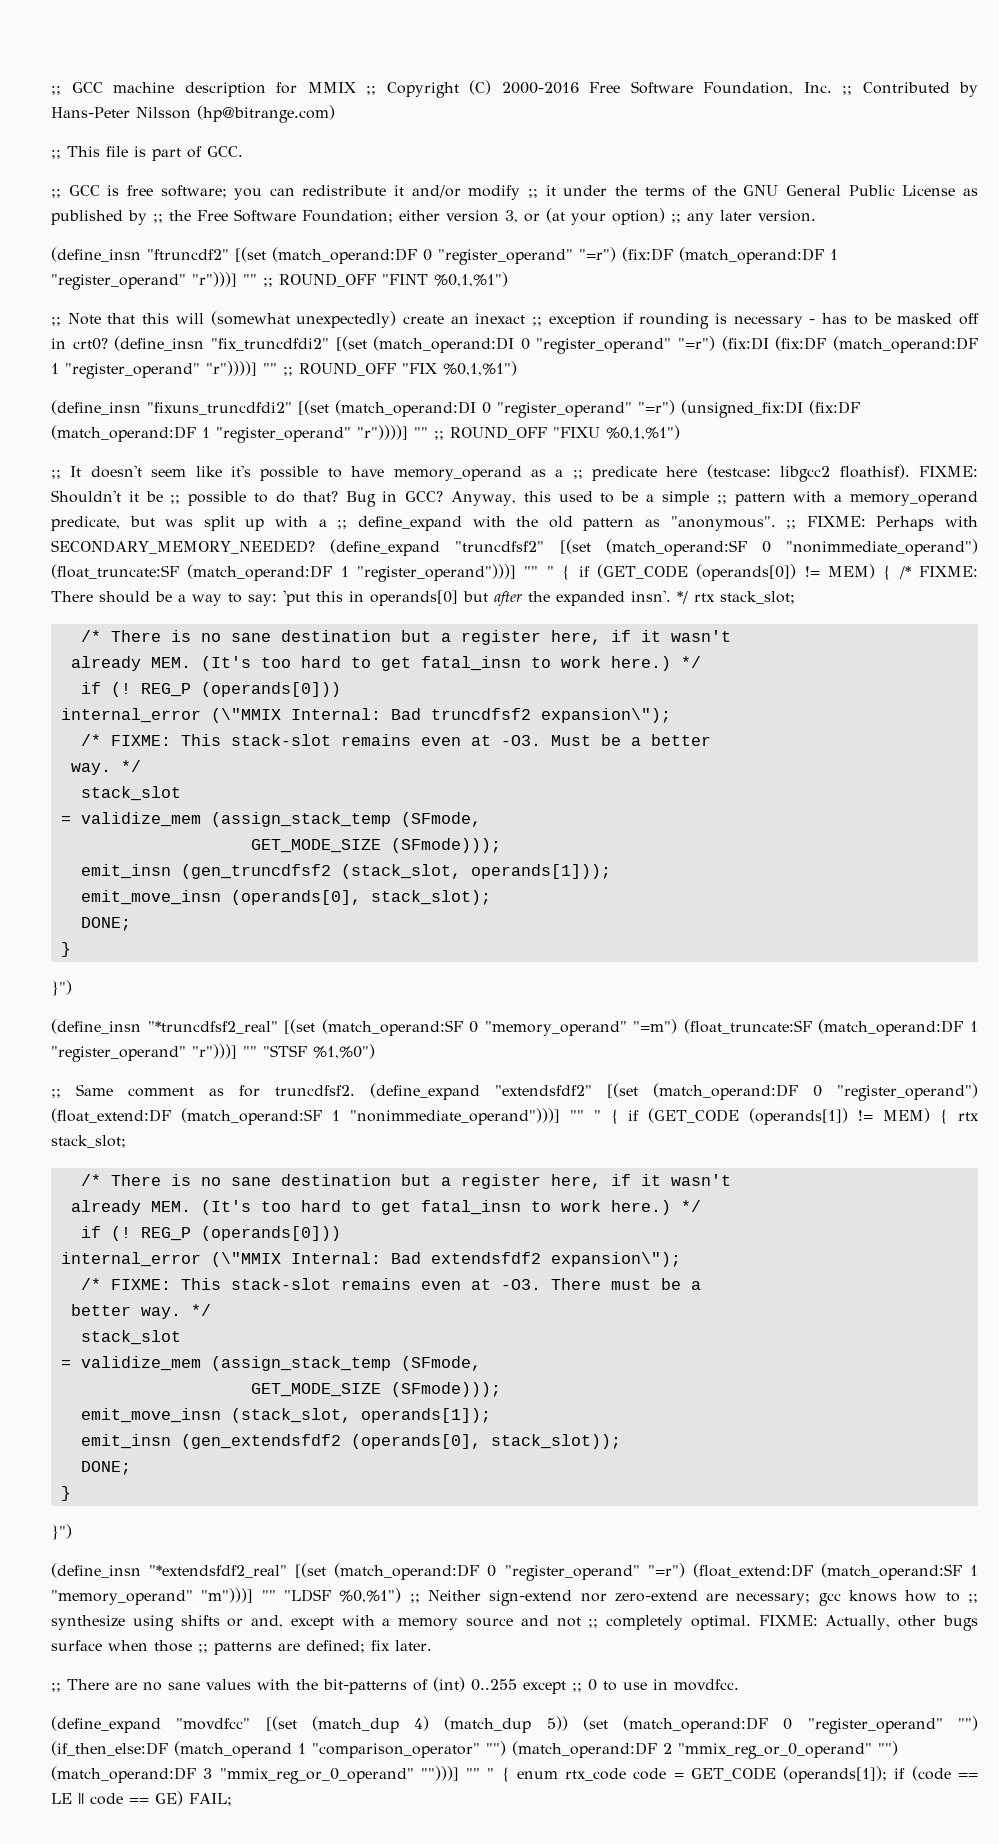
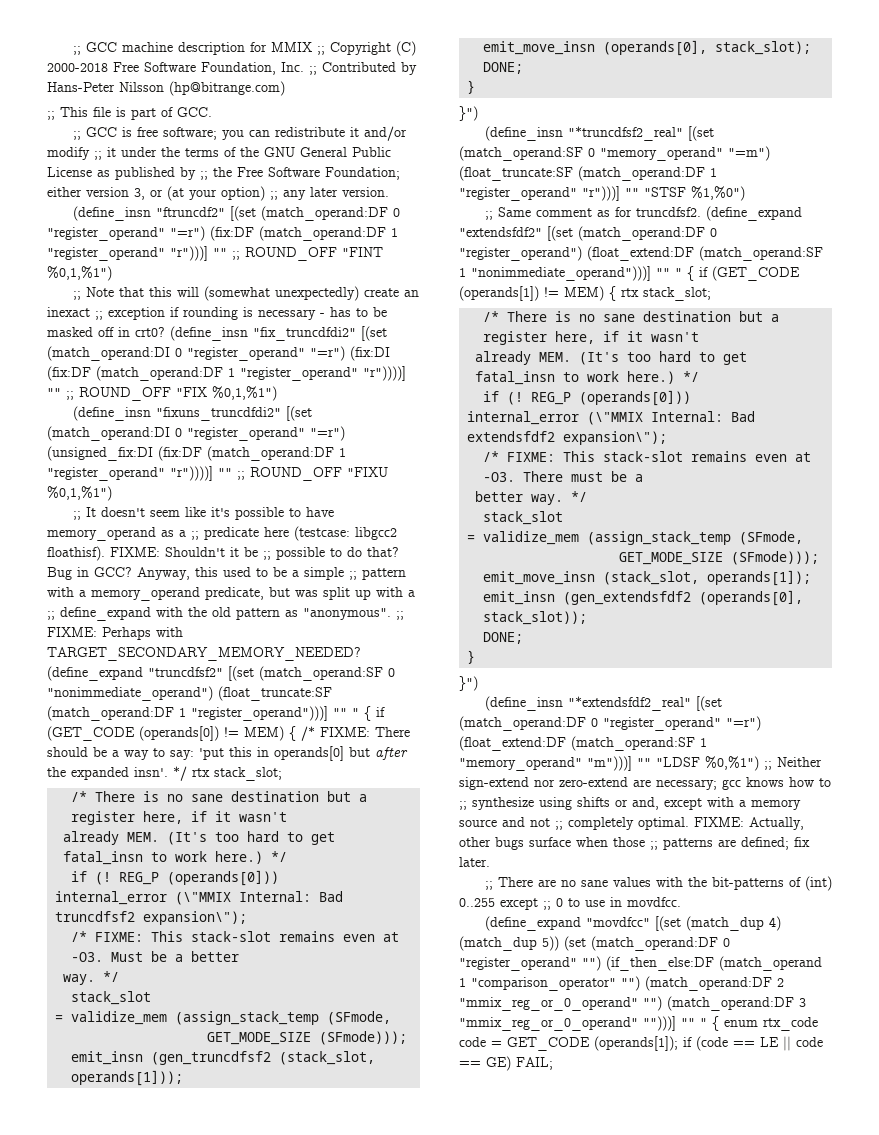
- ;; GCC machine description for MMIX ;; Copyright (C) 2000-2016 Free Software Foundation, Inc. ;; Contributed by Hans-Peter Nilsson (hp@bitrange.com)
+ ;; GCC machine description for MMIX ;; Copyright (C) 2000-2018 Free Software Foundation, Inc. ;; Contributed by Hans-Peter Nilsson (hp@bitrange.com)
- Anyway, this used to be a simple ;; pattern with a memory_operand predicate, but was split up with a ;; define_expand with the old pattern as "anonymous". ;; FIXME: Perhaps with SECONDARY_MEMORY_NEEDED?
+ Anyway, this used to be a simple ;; pattern with a memory_operand predicate, but was split up with a ;; define_expand with the old pattern as "anonymous". ;; FIXME: Perhaps with TARGET_SECONDARY_MEMORY_NEEDED?

